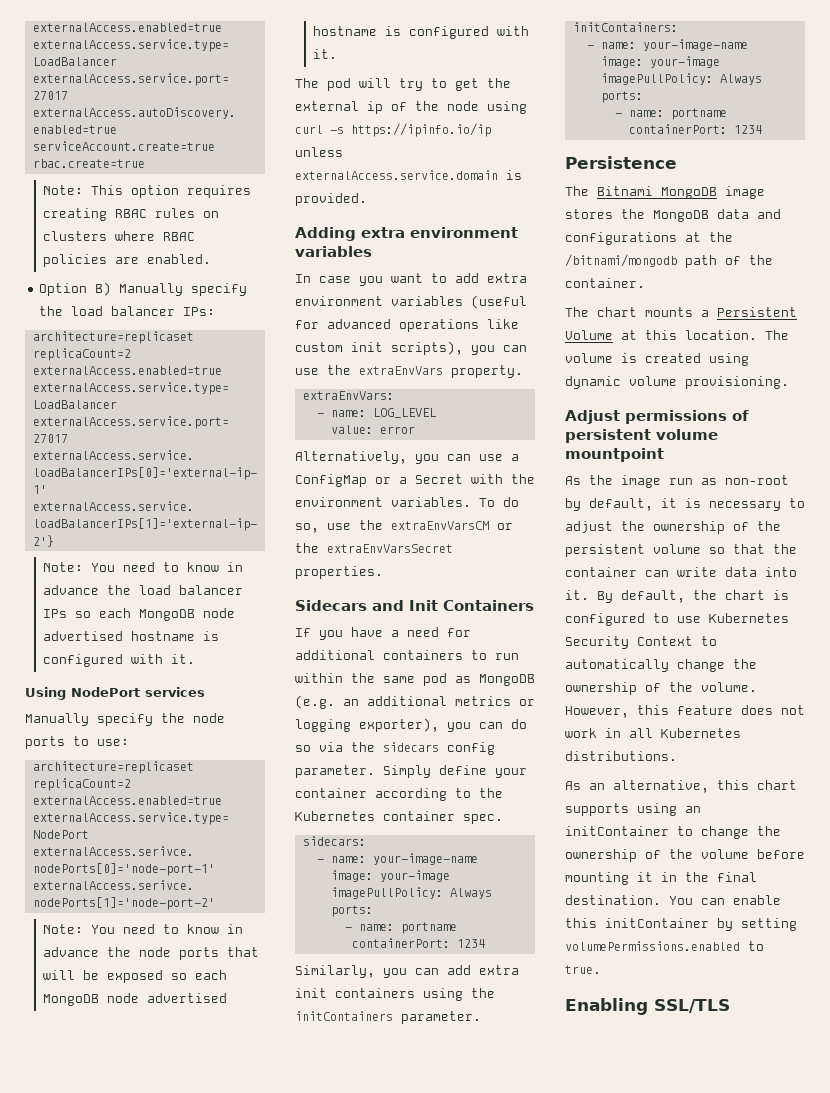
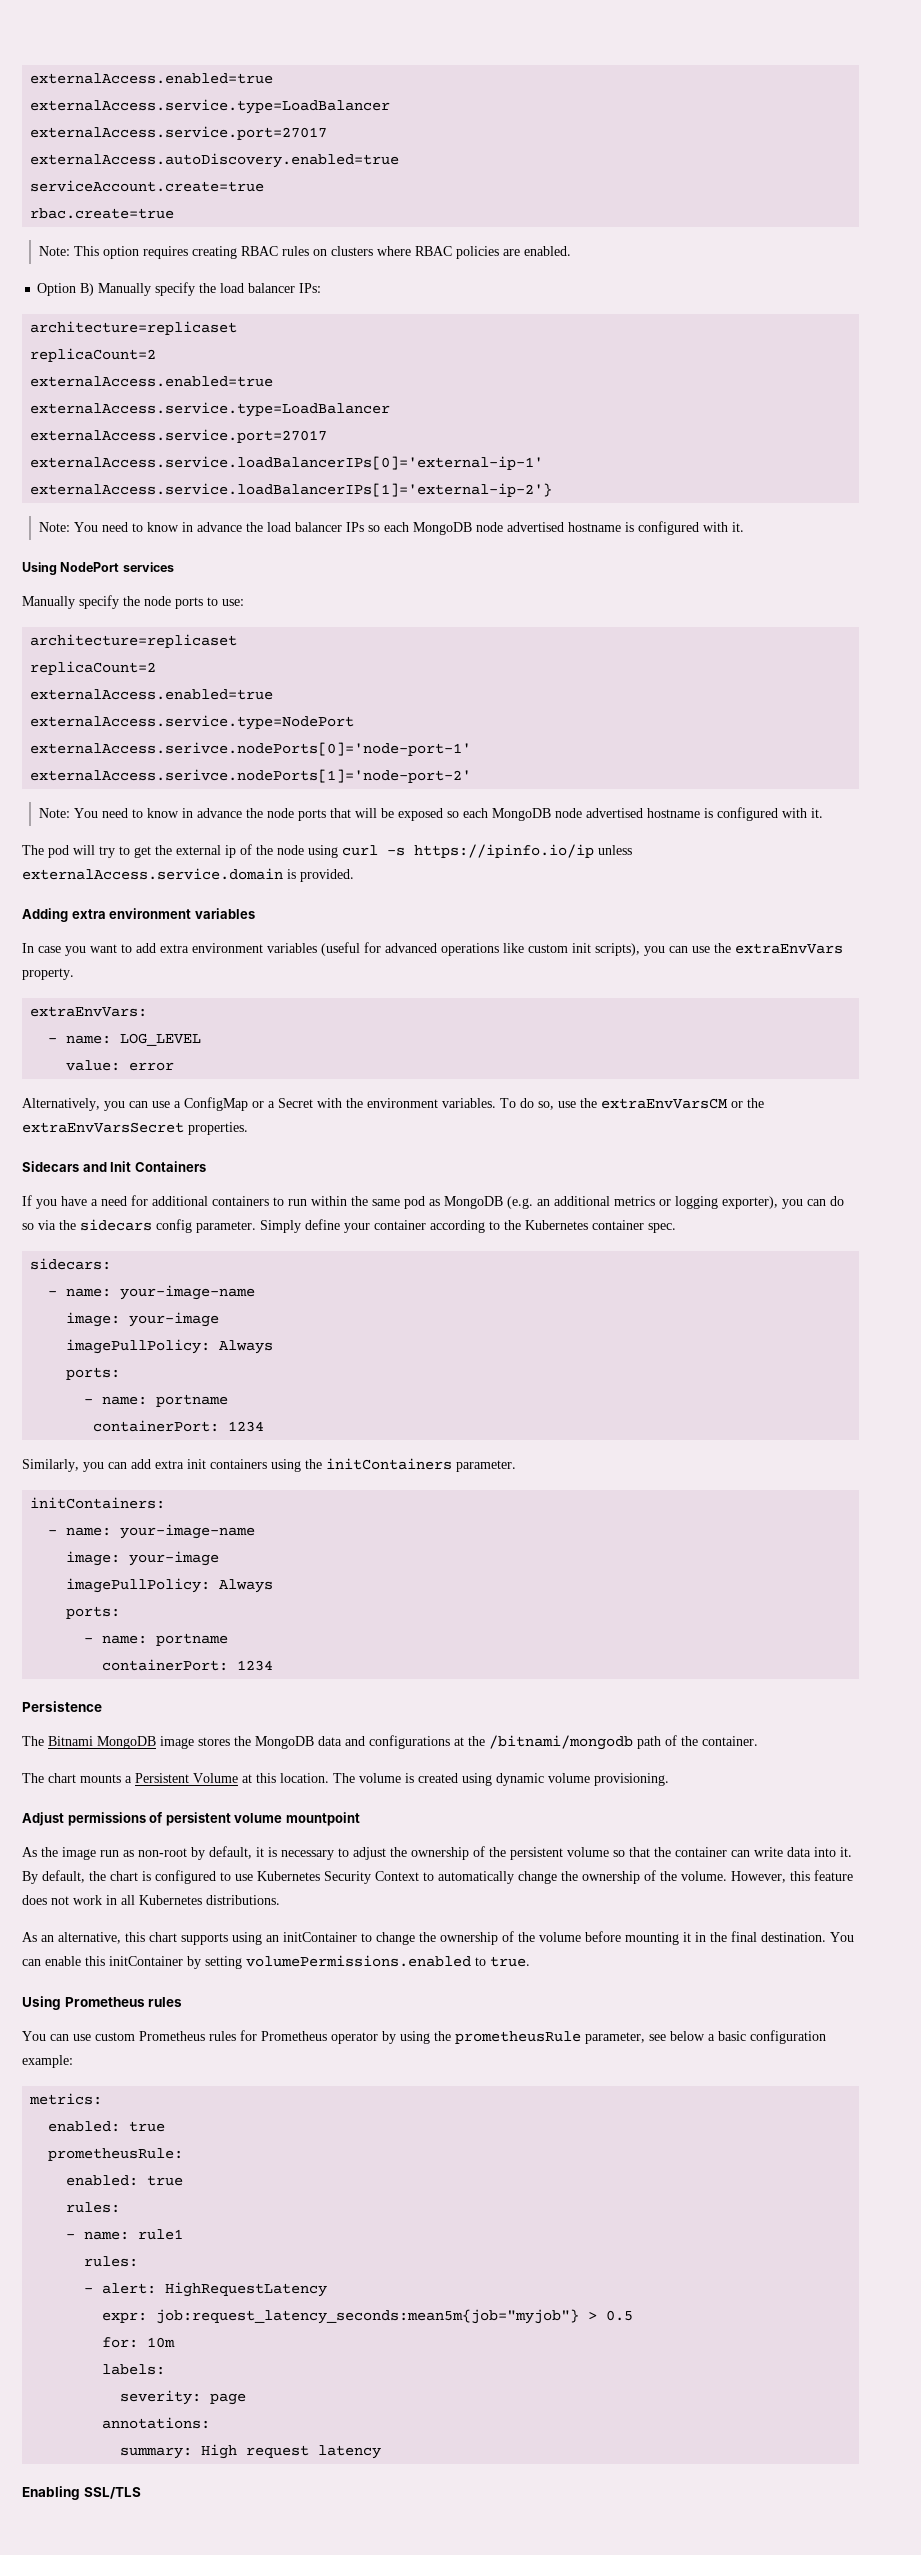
+ Using Prometheus rules
+ You can use custom Prometheus rules for Prometheus operator by using the prometheusRule parameter, see below a basic configuration example:
+ metrics:
+ enabled: true
+ prometheusRule:
+ enabled: true
+ rules:
+ - name: rule1
+ rules:
+ - alert: HighRequestLatency
+ expr: job:request_latency_seconds:mean5m{job="myjob"} > 0.5
+ for: 10m
+ labels:
+ severity: page
+ annotations:
+ summary: High request latency

